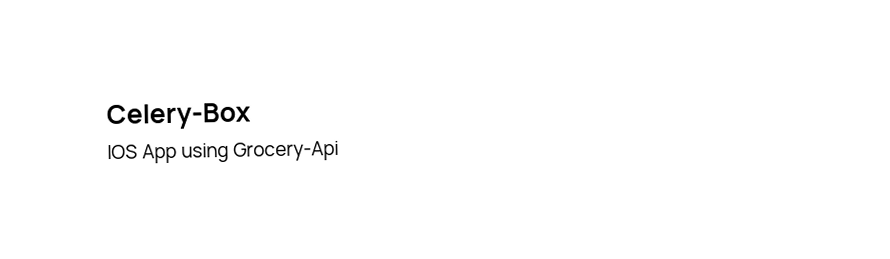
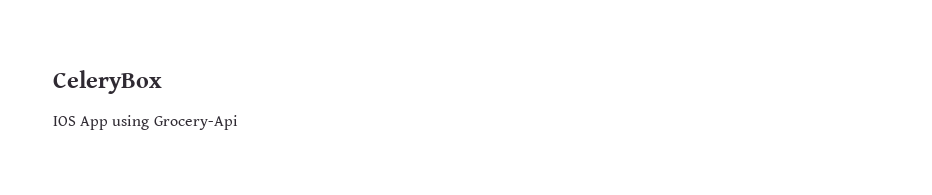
- Celery-Box
+ CeleryBox

